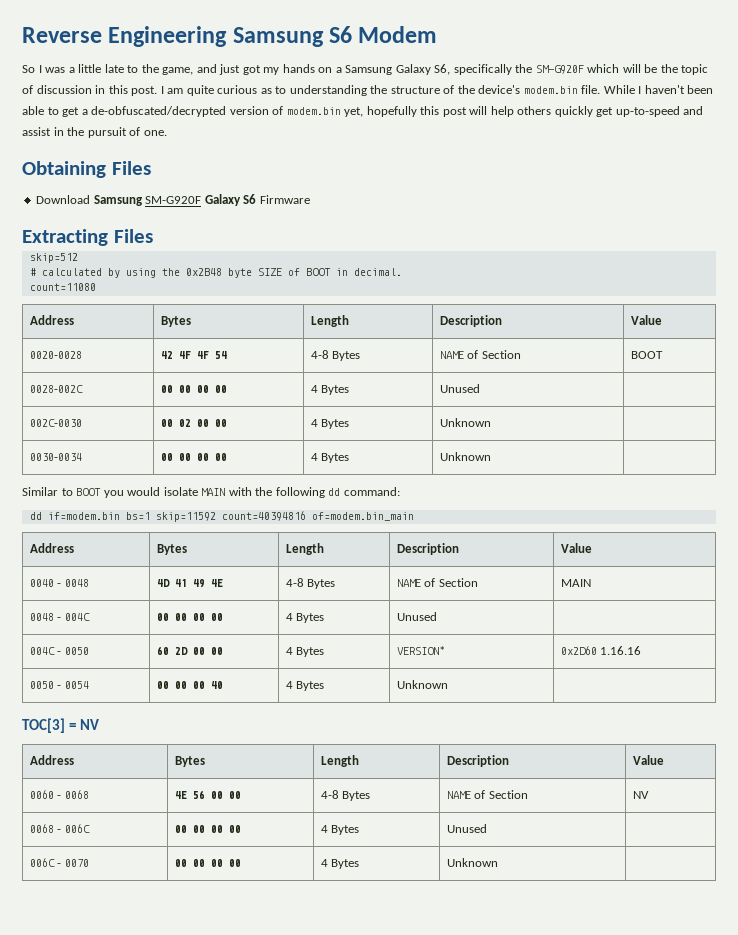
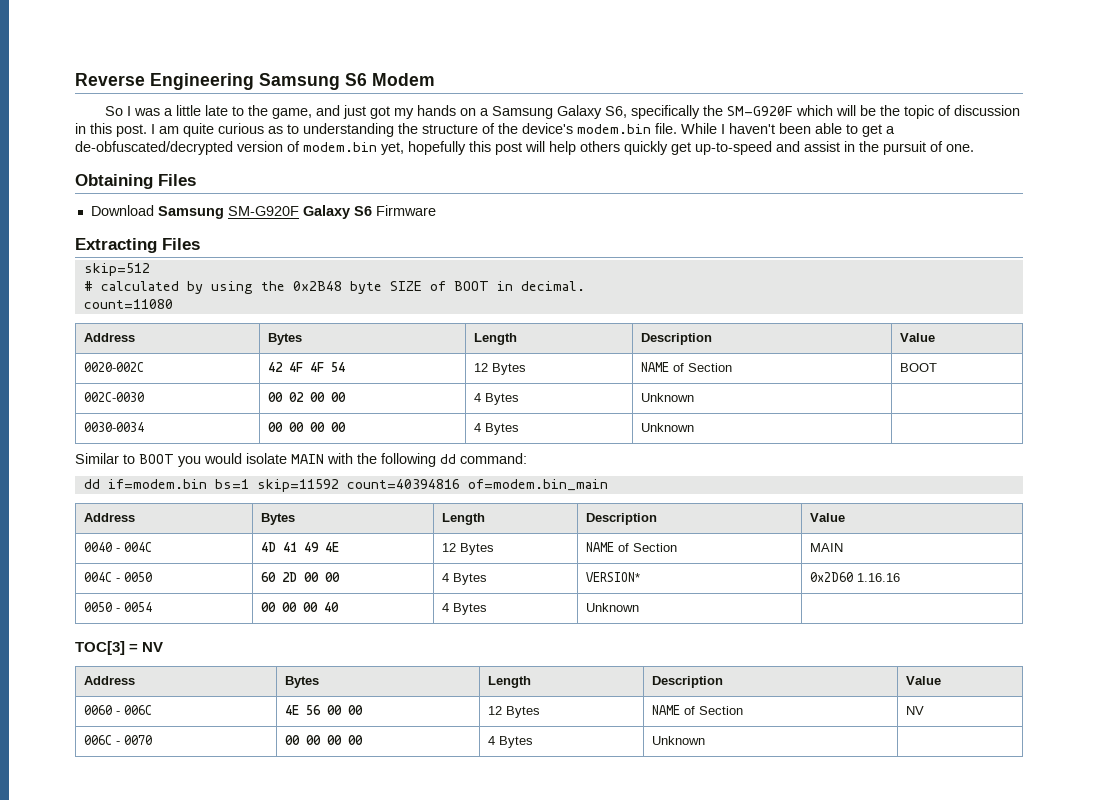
- 0020-0028 | 42 4F 4F 54 | 4-8 Bytes | NAME of Section | BOOT
+ 0020-002C | 42 4F 4F 54 | 12 Bytes | NAME of Section | BOOT
- 0028-002C | 00 00 00 00 | 4 Bytes | Unused |
- 0040 - 0048 | 4D 41 49 4E | 4-8 Bytes | NAME of Section | MAIN
+ 0040 - 004C | 4D 41 49 4E | 12 Bytes | NAME of Section | MAIN
- 0048 - 004C | 00 00 00 00 | 4 Bytes | Unused |
- 0060 - 0068 | 4E 56 00 00 | 4-8 Bytes | NAME of Section | NV
+ 0060 - 006C | 4E 56 00 00 | 12 Bytes | NAME of Section | NV
- 0068 - 006C | 00 00 00 00 | 4 Bytes | Unused |

